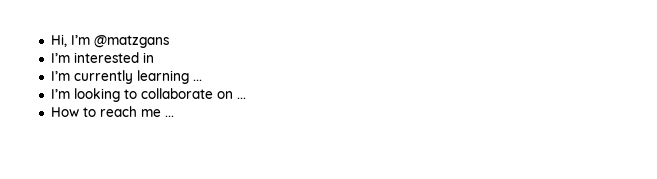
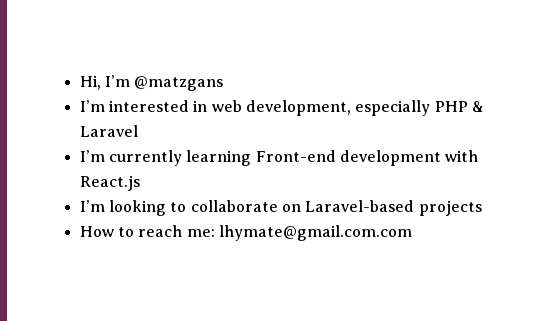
- I’m interested in
+ I’m interested in web development, especially PHP & Laravel
- I’m currently learning ...
+ I’m currently learning Front-end development with React.js
- I’m looking to collaborate on ...
+ I’m looking to collaborate on Laravel-based projects
- How to reach me ...
+ How to reach me: lhymate@gmail.com.com

